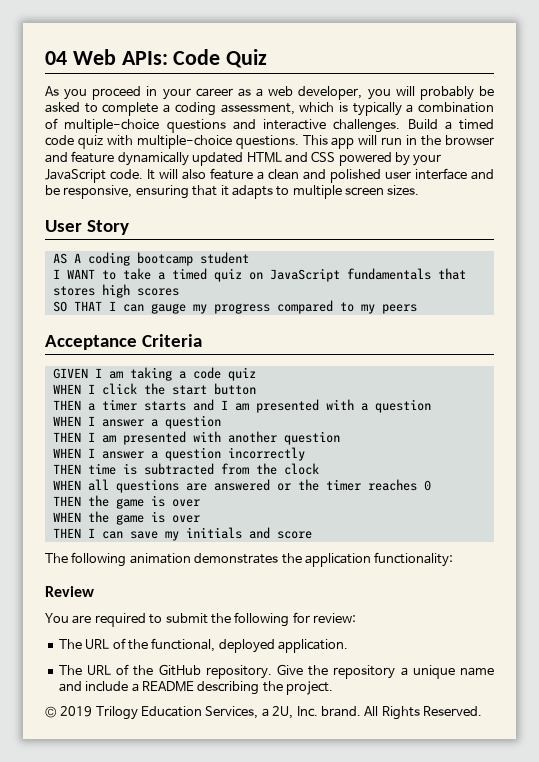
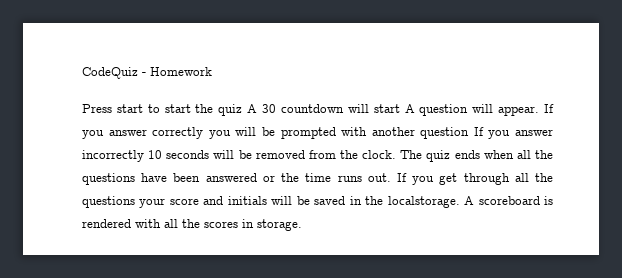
- 04 Web APIs: Code Quiz
- As you proceed in your career as a web developer, you will probably be asked to complete a coding assessment, which is typically a combination of multiple-choice questions and interactive challenges. Build a timed code quiz with multiple-choice questions. This app will run in the browser and feature dynamically updated HTML and CSS powered by your JavaScript code. It will also feature a clean and polished user interface and be responsive, ensuring that it adapts to multiple screen sizes.
- User Story
- AS A coding bootcamp student
- I WANT to take a timed quiz on JavaScript fundamentals that stores high scores
- SO THAT I can gauge my progress compared to my peers
- Acceptance Criteria
- GIVEN I am taking a code quiz
- WHEN I click the start button
- THEN a timer starts and I am presented with a question
- WHEN I answer a question
- THEN I am presented with another question
- WHEN I answer a question incorrectly
- THEN time is subtracted from the clock
- WHEN all questions are answered or the timer reaches 0
- THEN the game is over
- WHEN the game is over
- THEN I can save my initials and score
- The following animation demonstrates the application functionality:
- Review
- You are required to submit the following for review:
- The URL of the functional, deployed application.
- The URL of the GitHub repository. Give the repository a unique name and include a README describing the project.
- © 2019 Trilogy Education Services, a 2U, Inc. brand. All Rights Reserved.
+ CodeQuiz - Homework
+ Press start to start the quiz A 30 countdown will start A question will appear. If you answer correctly you will be prompted with another question If you answer incorrectly 10 seconds will be removed from the clock. The quiz ends when all the questions have been answered or the time runs out. If you get through all the questions your score and initials will be saved in the localstorage. A scoreboard is rendered with all the scores in storage.

